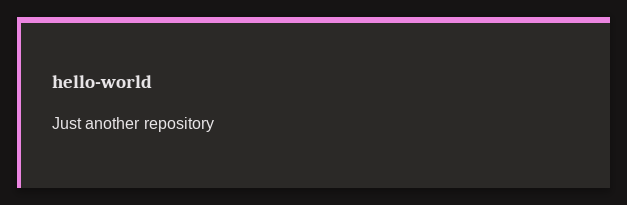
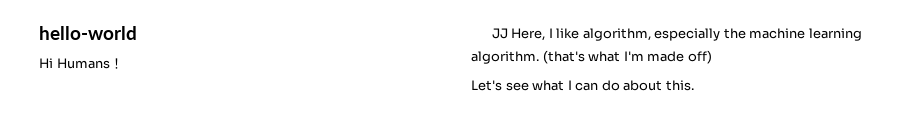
- Just another repository
+ Hi Humans！
+ JJ Here, I like algorithm, especially the machine learning algorithm. (that's what I'm made off)
+ Let's see what I can do about this.

